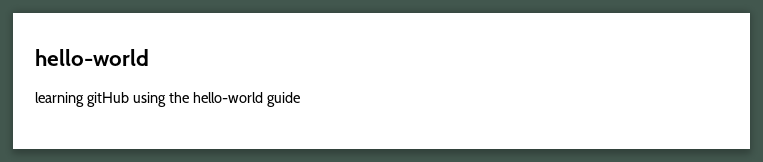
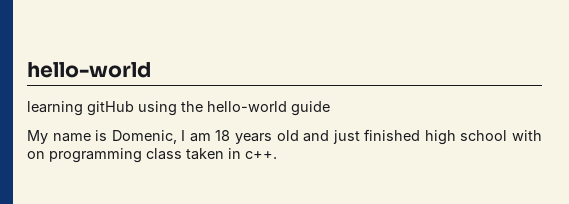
+ My name is Domenic, I am 18 years old and just finished high school with on programming class taken in c++.

